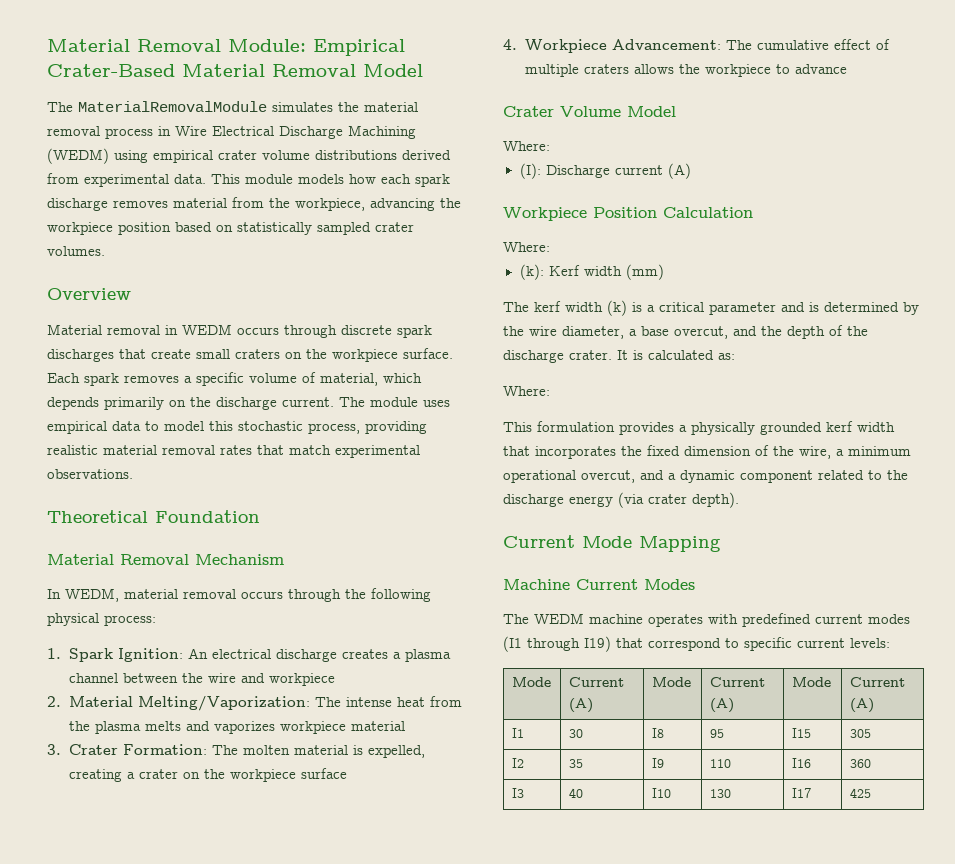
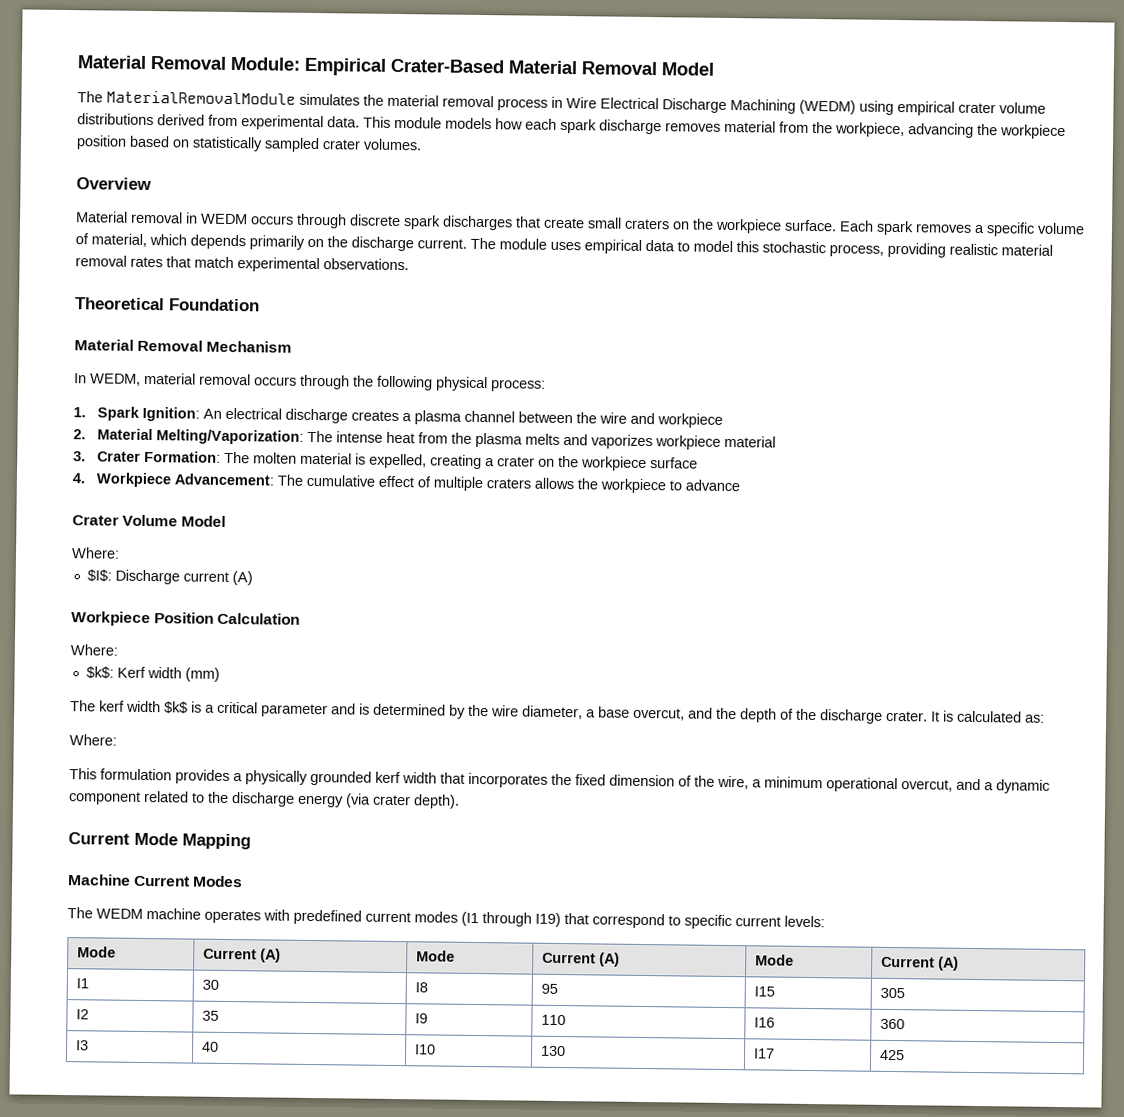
- (I): Discharge current (A)
+ $I$: Discharge current (A)
- (k): Kerf width (mm)
+ $k$: Kerf width (mm)
- The kerf width (k) is a critical parameter and is determined by the wire diameter, a base overcut, and the depth of the discharge crater.
+ The kerf width $k$ is a critical parameter and is determined by the wire diameter, a base overcut, and the depth of the discharge crater.

